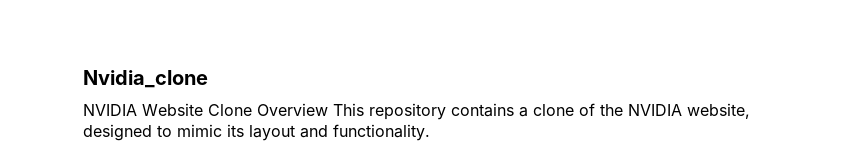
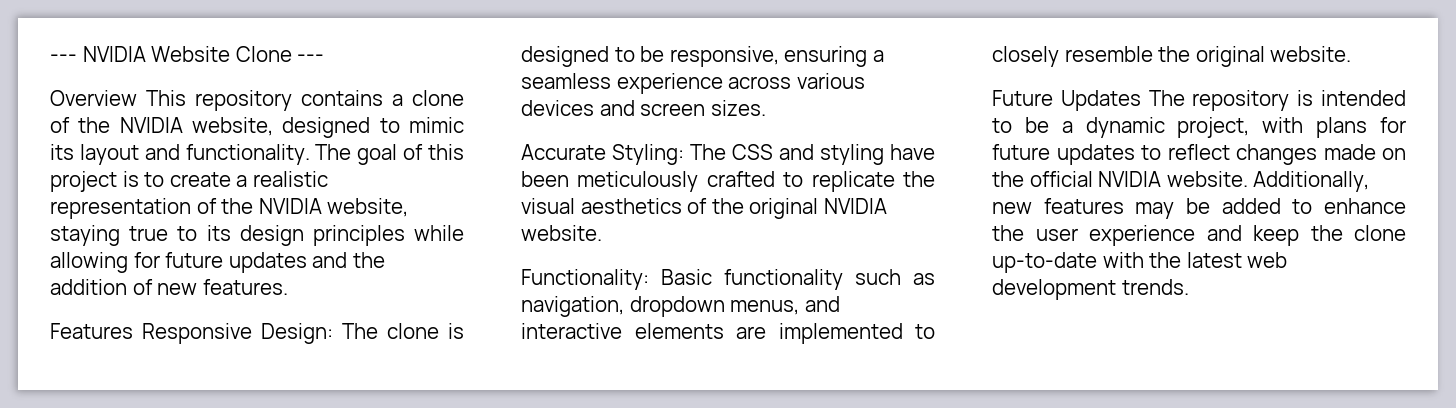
- Nvidia_clone
- NVIDIA Website Clone Overview This repository contains a clone of the NVIDIA website, designed to mimic its layout and functionality.
+ --- NVIDIA Website Clone ---
+ Overview This repository contains a clone of the NVIDIA website, designed to mimic its layout and functionality.
+ The goal of this project is to create a realistic representation of the NVIDIA website, staying true to its design principles while allowing for future updates and the addition of new features.
+ Features Responsive Design: The clone is designed to be responsive, ensuring a seamless experience across various devices and screen sizes.
+ Accurate Styling: The CSS and styling have been meticulously crafted to replicate the visual aesthetics of the original NVIDIA website.
+ Functionality: Basic functionality such as navigation, dropdown menus, and interactive elements are implemented to closely resemble the original website.
+ Future Updates The repository is intended to be a dynamic project, with plans for future updates to reflect changes made on the official NVIDIA website. Additionally, new features may be added to enhance the user experience and keep the clone up-to-date with the latest web development trends.

